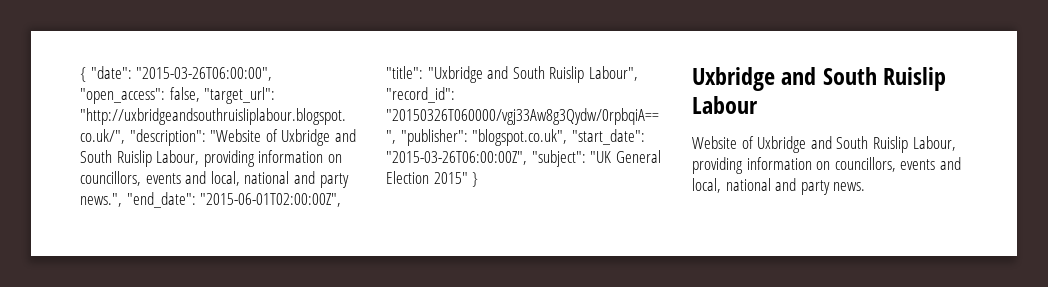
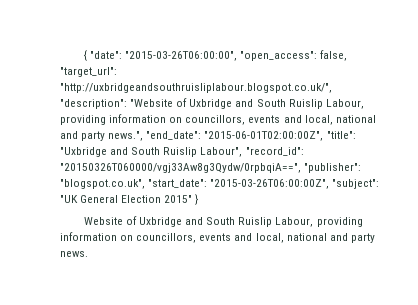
- Uxbridge and South Ruislip Labour

